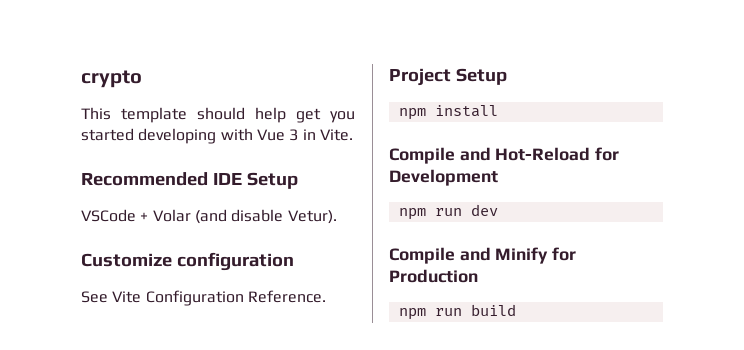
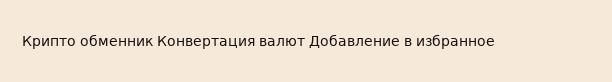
- crypto
- This template should help get you started developing with Vue 3 in Vite.
- Recommended IDE Setup
- VSCode + Volar (and disable Vetur).
- Customize configuration
- See Vite Configuration Reference.
- Project Setup
- npm install
- Compile and Hot-Reload for Development
- npm run dev
- Compile and Minify for Production
- npm run build
+ Крипто обменник Конвертация валют Добавление в избранное

